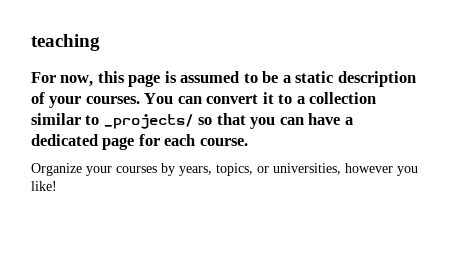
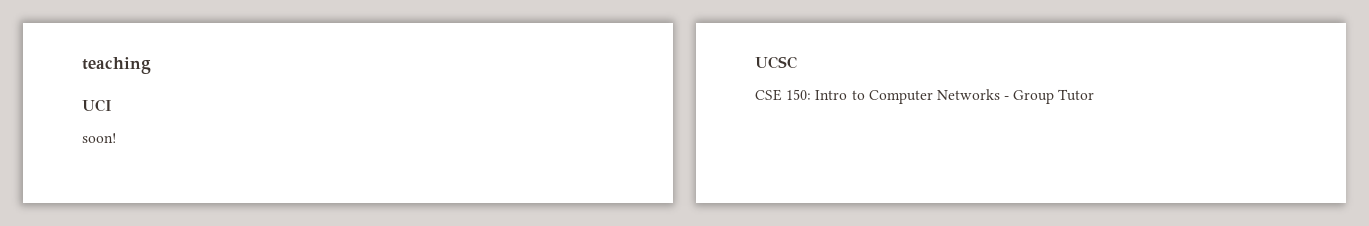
- For now, this page is assumed to be a static description of your courses. You can convert it to a collection similar to _projects/ so that you can have a dedicated page for each course.
- Organize your courses by years, topics, or universities, however you like!
+ UCI
+ soon!
+ UCSC
+ CSE 150: Intro to Computer Networks - Group Tutor

